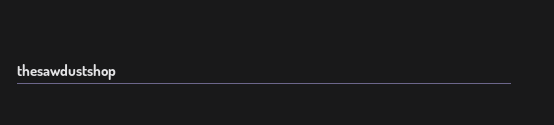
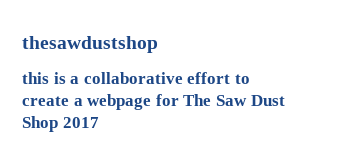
+ this is a collaborative effort to create a webpage for The Saw Dust Shop 2017

